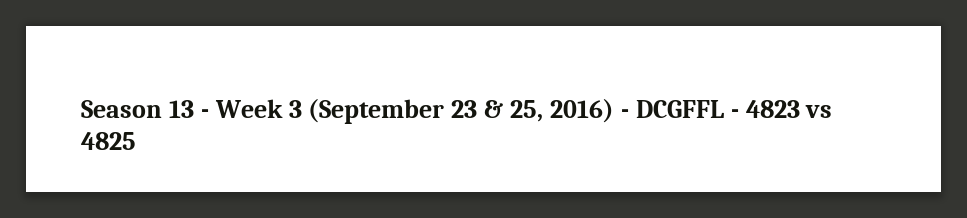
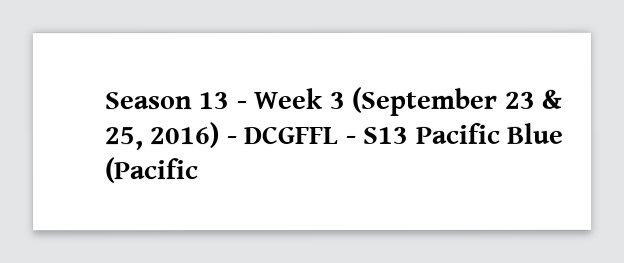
- Season 13 - Week 3 (September 23 & 25, 2016) - DCGFFL - 4823 vs 4825
+ Season 13 - Week 3 (September 23 & 25, 2016) - DCGFFL - S13 Pacific Blue (Pacific

